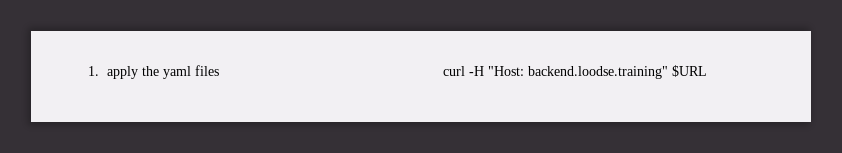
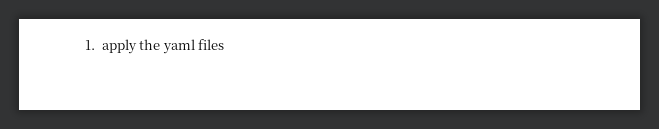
- curl -H "Host: backend.loodse.training" $URL

